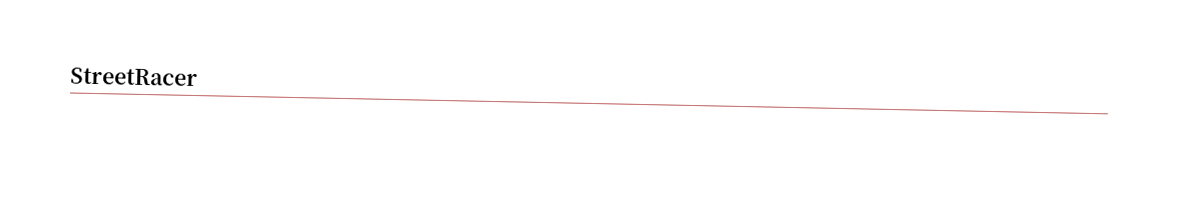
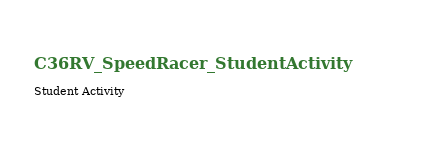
- StreetRacer
+ C36RV_SpeedRacer_StudentActivity
+ Student Activity

